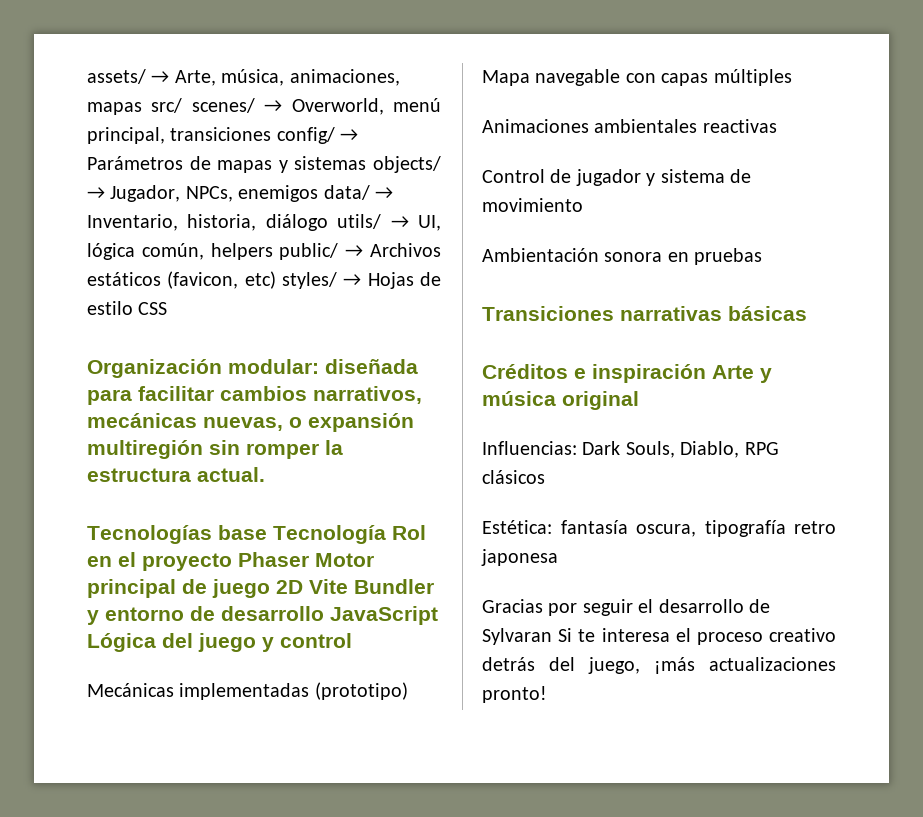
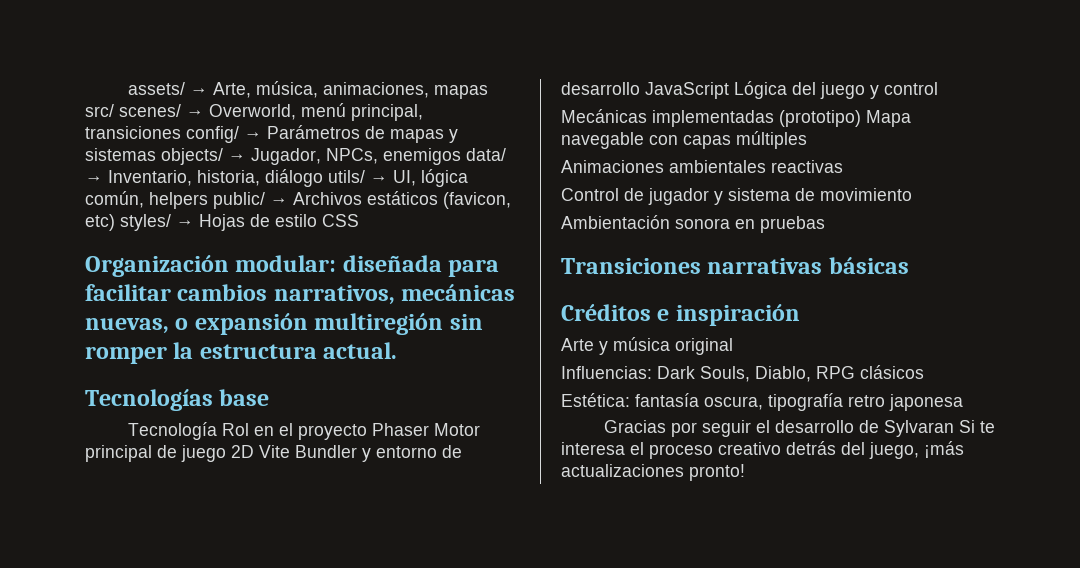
- Tecnologías base Tecnología Rol en el proyecto Phaser Motor principal de juego 2D Vite Bundler y entorno de desarrollo JavaScript Lógica del juego y control
+ Tecnologías base
+ Tecnología Rol en el proyecto Phaser Motor principal de juego 2D Vite Bundler y entorno de desarrollo JavaScript Lógica del juego y control
- Créditos e inspiración Arte y música original
+ Créditos e inspiración
+ Arte y música original

